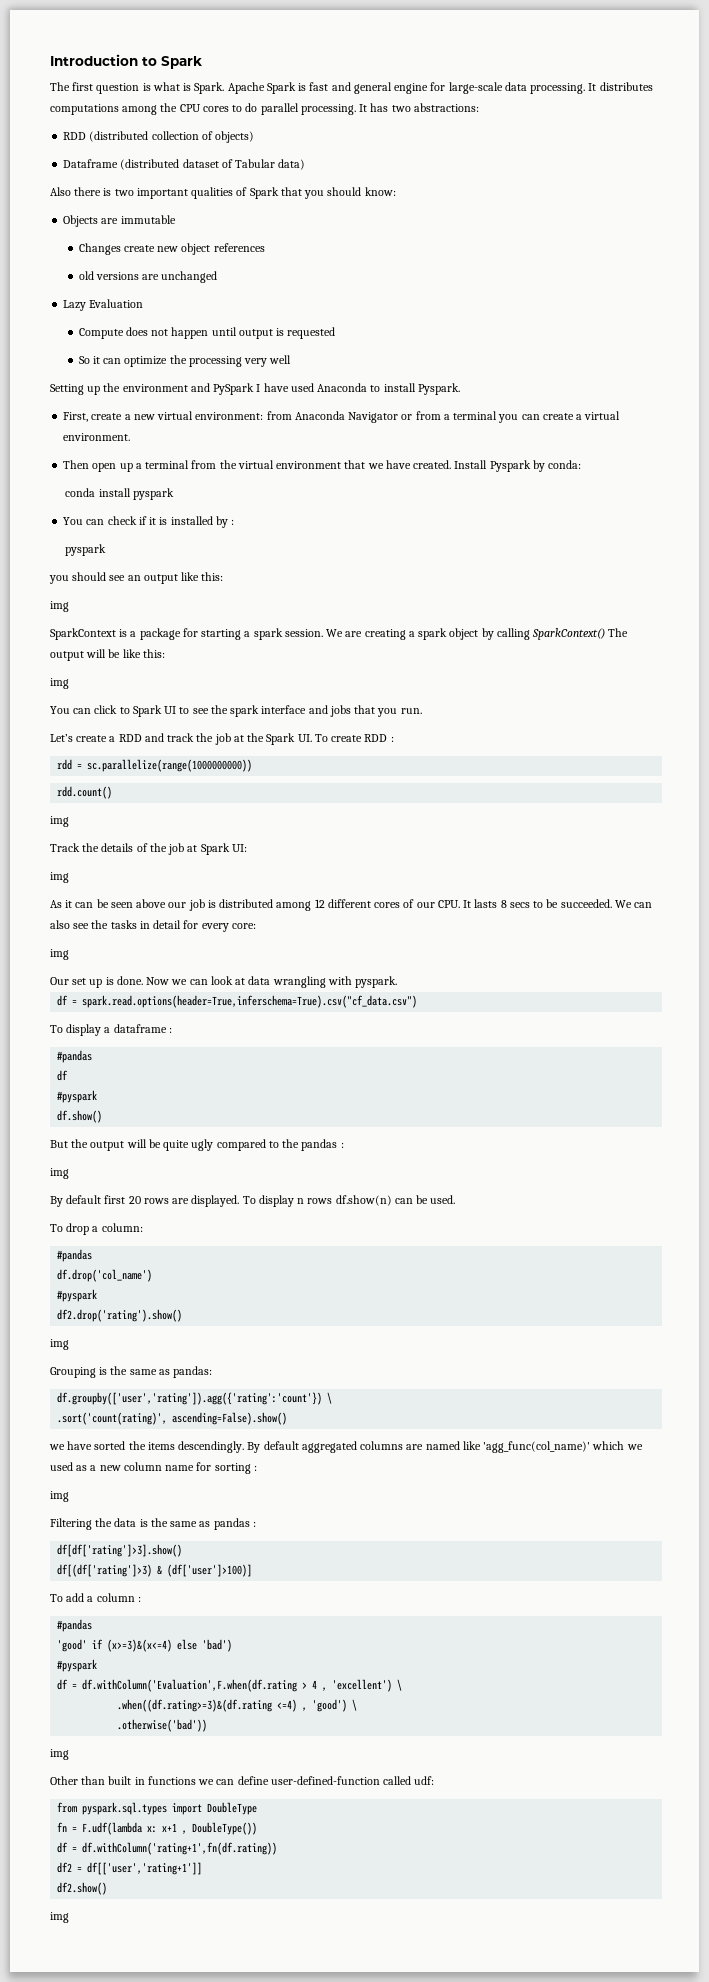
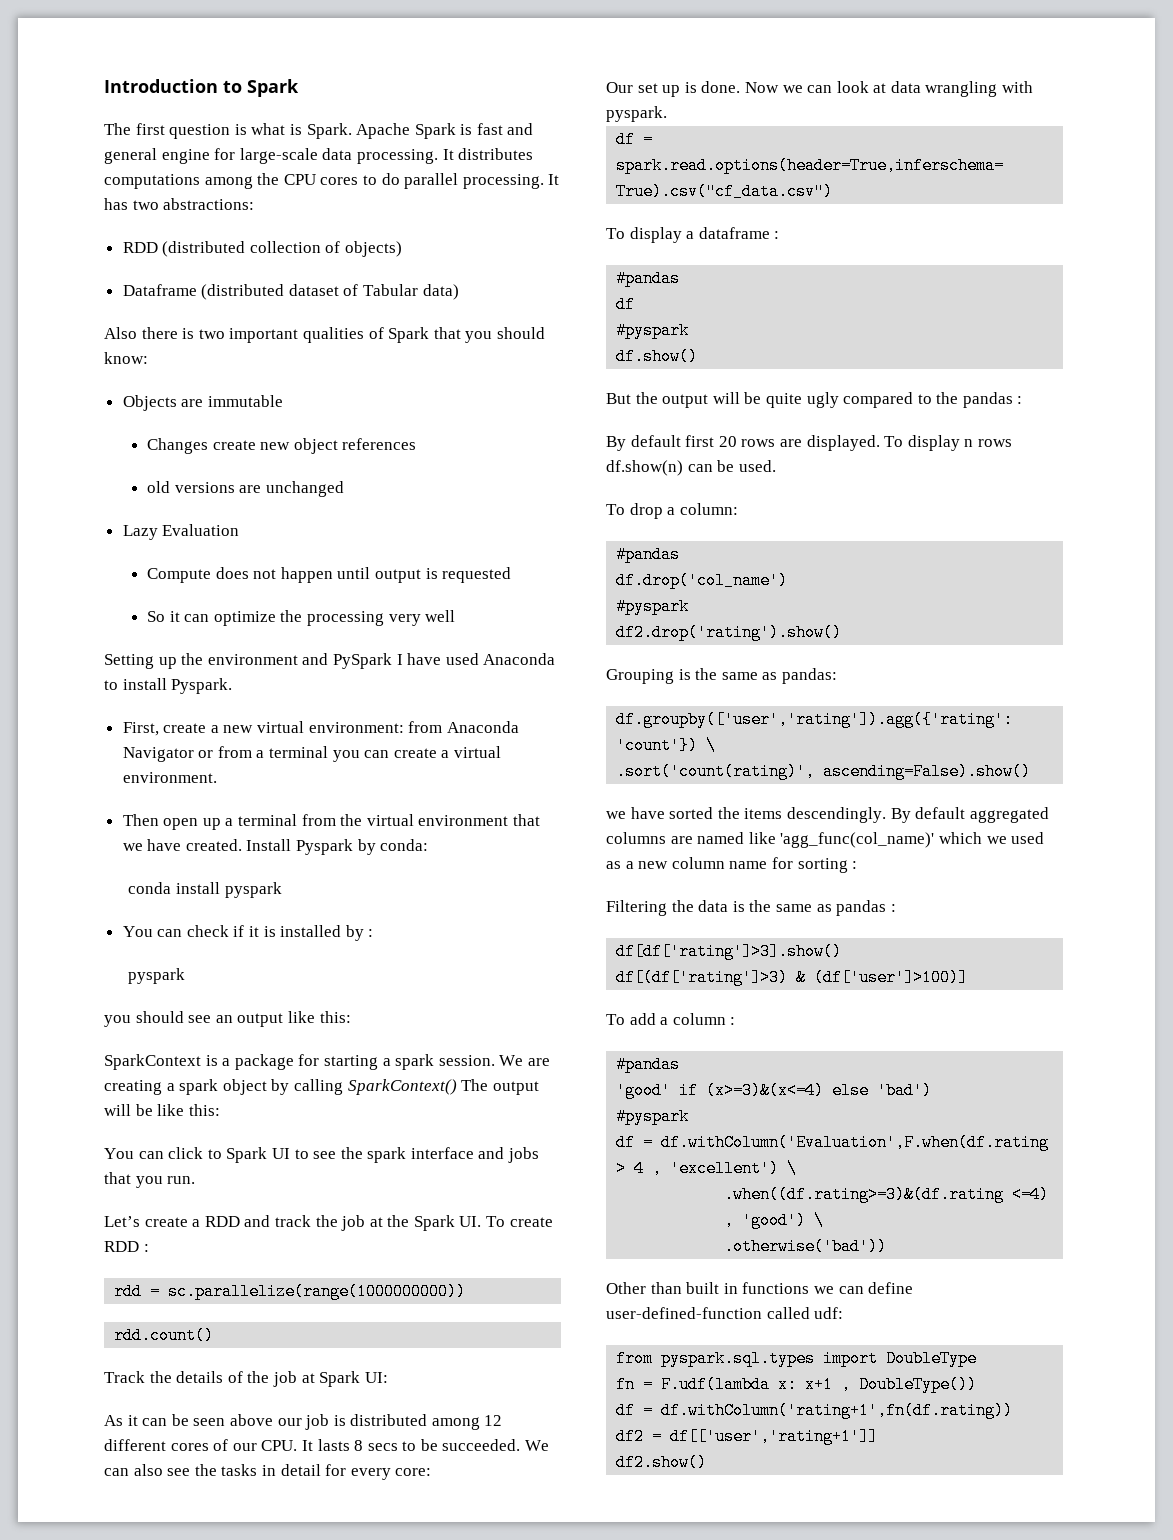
  you should see an output like this:
- img
  We are creating a spark object by calling SparkContext() The output will be like this:
- img
  rdd.count()
- img
  Track the details of the job at Spark UI:
- img
  We can also see the tasks in detail for every core:
- img
  But the output will be quite ugly compared to the pandas :
- img
  df2.drop('rating').show()
- img
  By default aggregated columns are named like 'agg_func(col_name)' which we used as a new column name for sorting :
- img
  .otherwise('bad'))
- img
  df2.show()
- img

